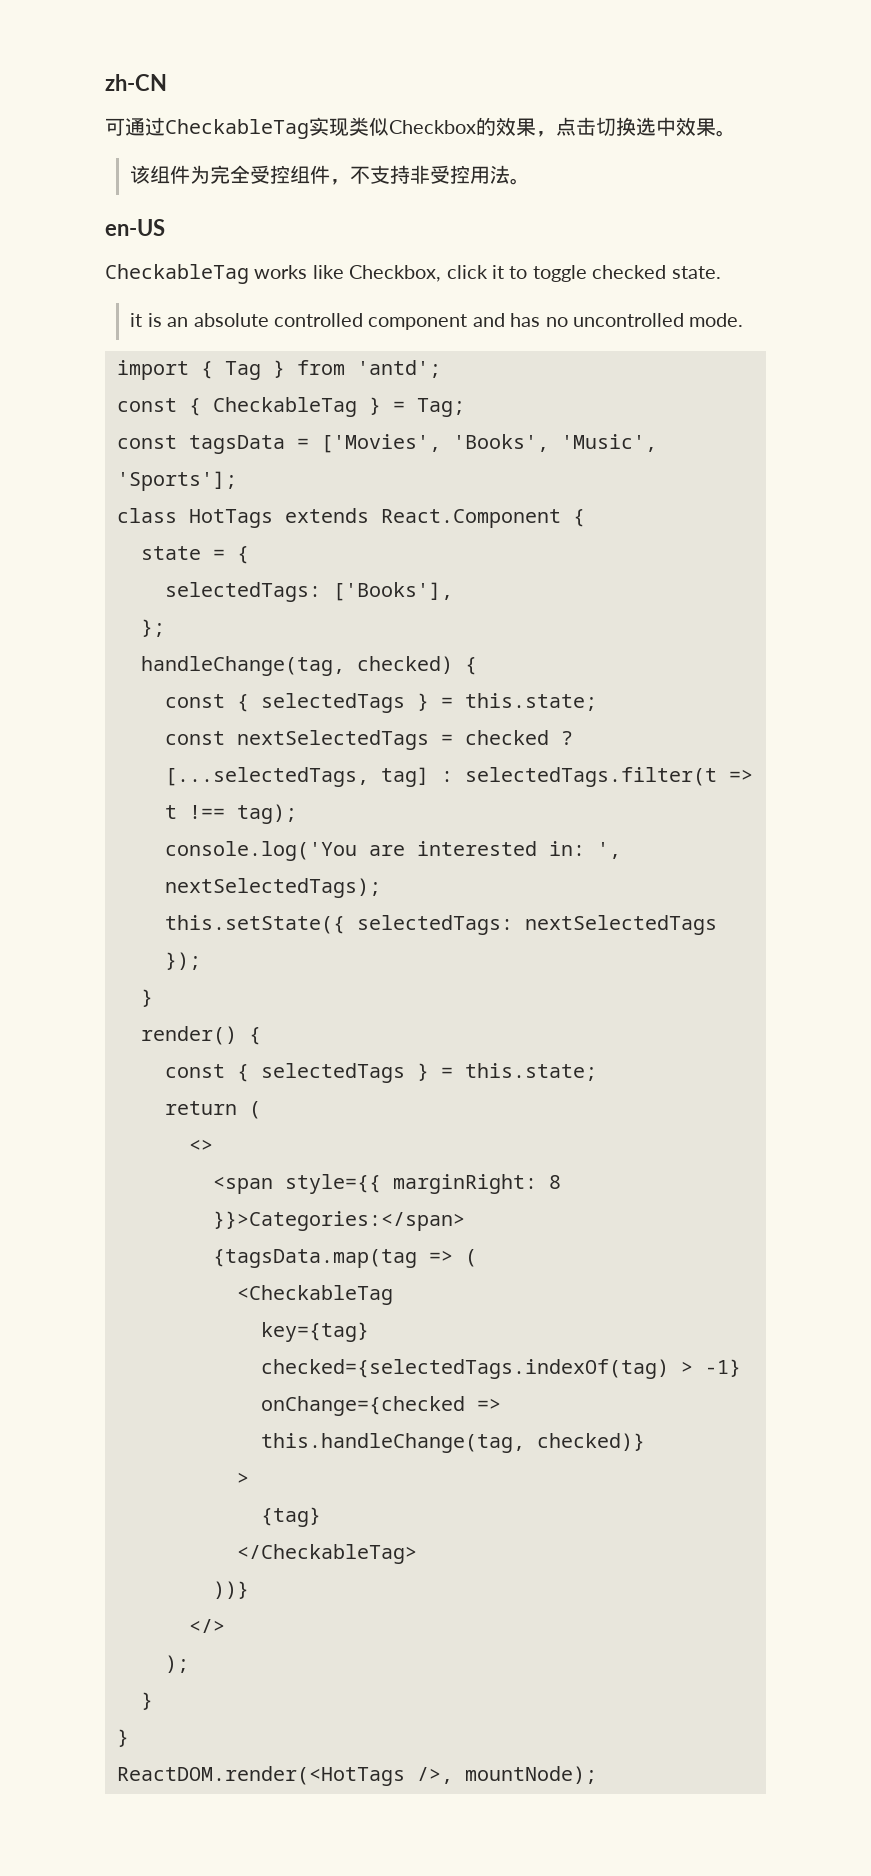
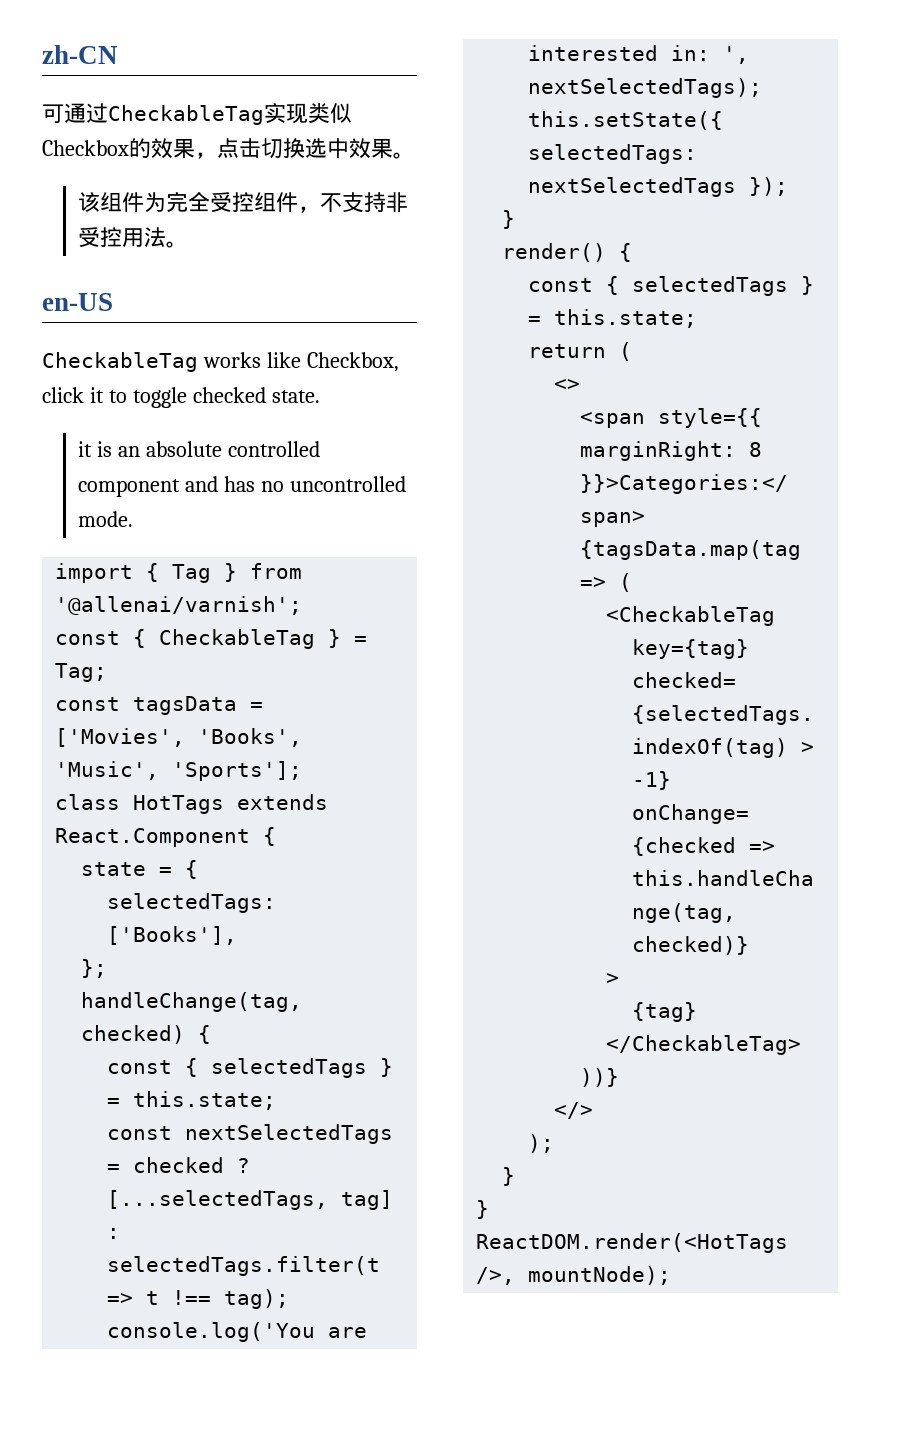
- import { Tag } from 'antd';
+ import { Tag } from '@allenai/varnish';

